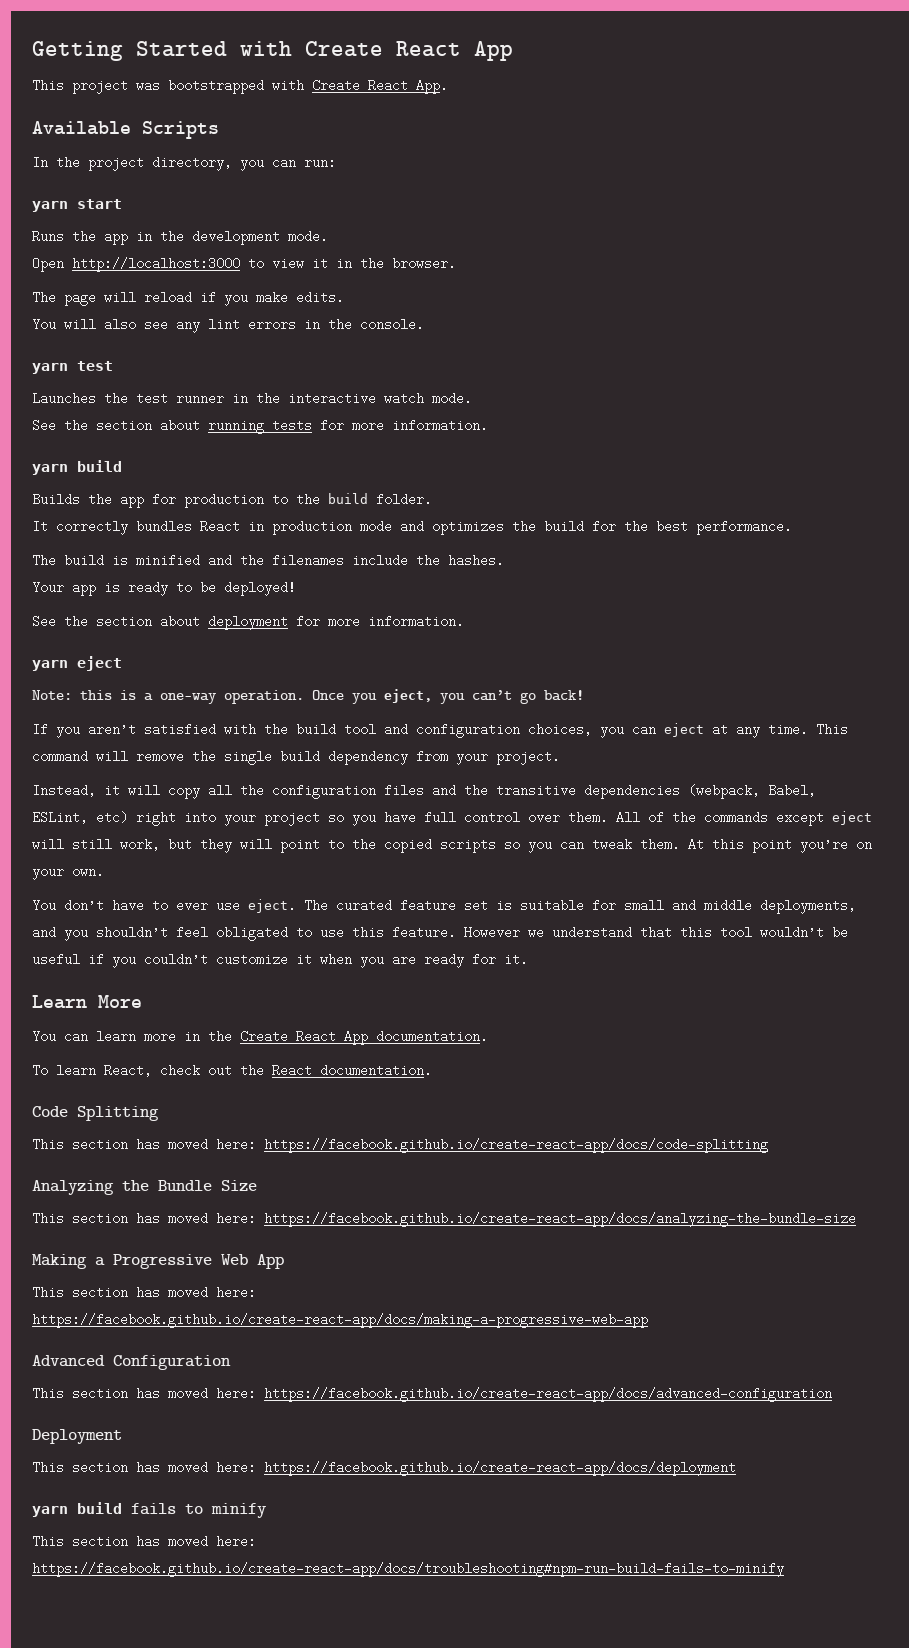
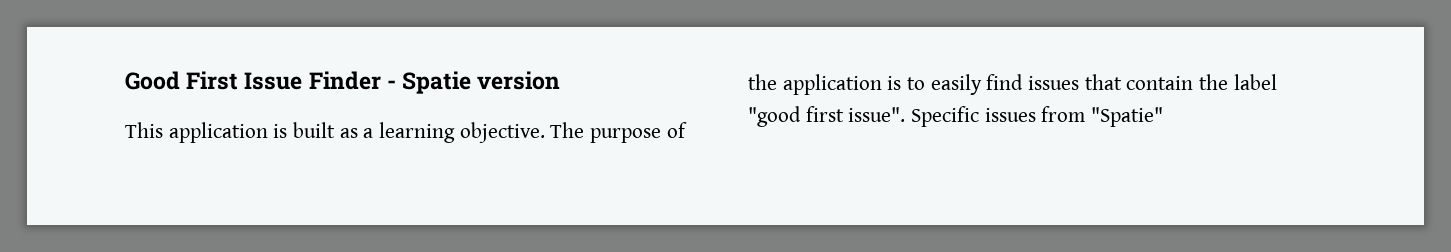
- Getting Started with Create React App
- This project was bootstrapped with Create React App.
- Available Scripts
- In the project directory, you can run:
- yarn start
- Runs the app in the development mode.
- Open http://localhost:3000 to view it in the browser.
- The page will reload if you make edits.
- You will also see any lint errors in the console.
- yarn test
- Launches the test runner in the interactive watch mode.
- See the section about running tests for more information.
- yarn build
- Builds the app for production to the build folder.
- It correctly bundles React in production mode and optimizes the build for the best performance.
- The build is minified and the filenames include the hashes.
- Your app is ready to be deployed!
- See the section about deployment for more information.
- yarn eject
- Note: this is a one-way operation. Once you eject, you can’t go back!
- If you aren’t satisfied with the build tool and configuration choices, you can eject at any time. This command will remove the single build dependency from your project.
- Instead, it will copy all the configuration files and the transitive dependencies (webpack, Babel, ESLint, etc) right into your project so you have full control over them. All of the commands except eject will still work, but they will point to the copied scripts so you can tweak them. At this point you’re on your own.
- You don’t have to ever use eject. The curated feature set is suitable for small and middle deployments, and you shouldn’t feel obligated to use this feature. However we understand that this tool wouldn’t be useful if you couldn’t customize it when you are ready for it.
- Learn More
- You can learn more in the Create React App documentation.
- To learn React, check out the React documentation.
- Code Splitting
- This section has moved here: https://facebook.github.io/create-react-app/docs/code-splitting
- Analyzing the Bundle Size
- This section has moved here: https://facebook.github.io/create-react-app/docs/analyzing-the-bundle-size
- Making a Progressive Web App
- This section has moved here: https://facebook.github.io/create-react-app/docs/making-a-progressive-web-app
- Advanced Configuration
- This section has moved here: https://facebook.github.io/create-react-app/docs/advanced-configuration
- Deployment
- This section has moved here: https://facebook.github.io/create-react-app/docs/deployment
- yarn build fails to minify
- This section has moved here: https://facebook.github.io/create-react-app/docs/troubleshooting#npm-run-build-fails-to-minify
+ Good First Issue Finder - Spatie version
+ This application is built as a learning objective. The purpose of the application is to easily find issues that contain the label "good first issue". Specific issues from "Spatie"

